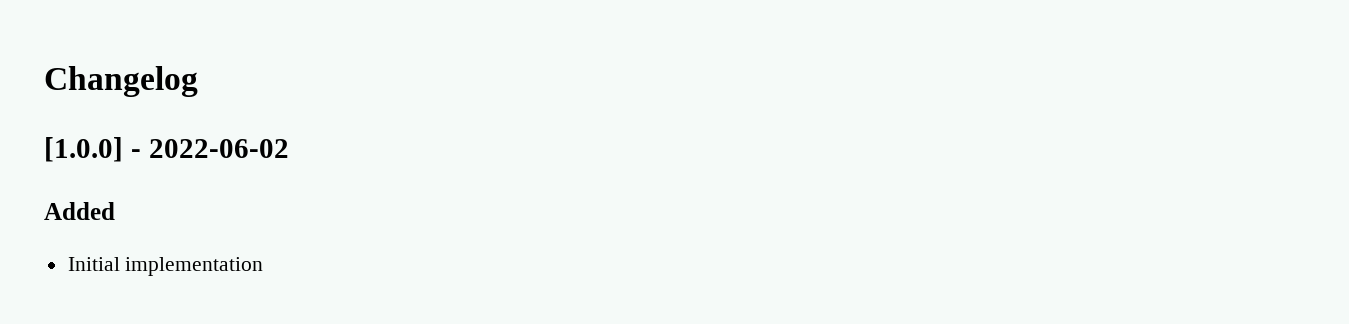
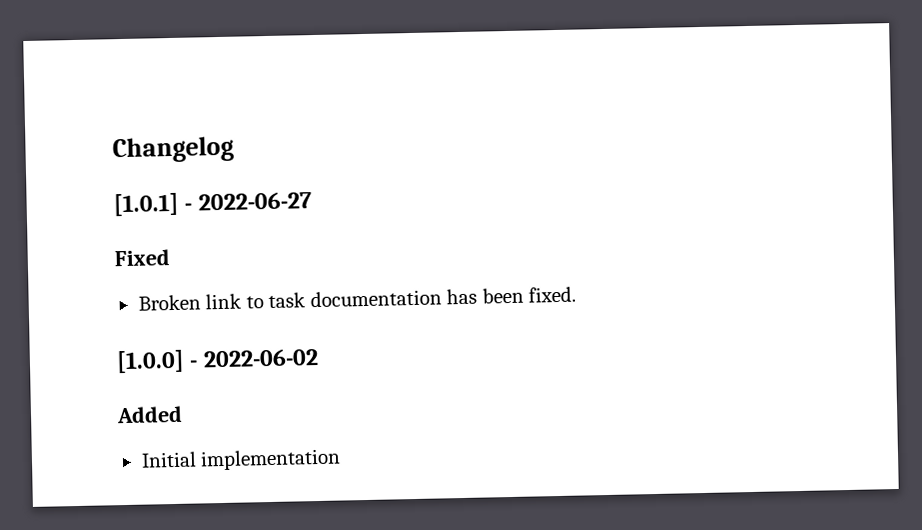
+ [1.0.1] - 2022-06-27
+ Fixed
+ Broken link to task documentation has been fixed.

